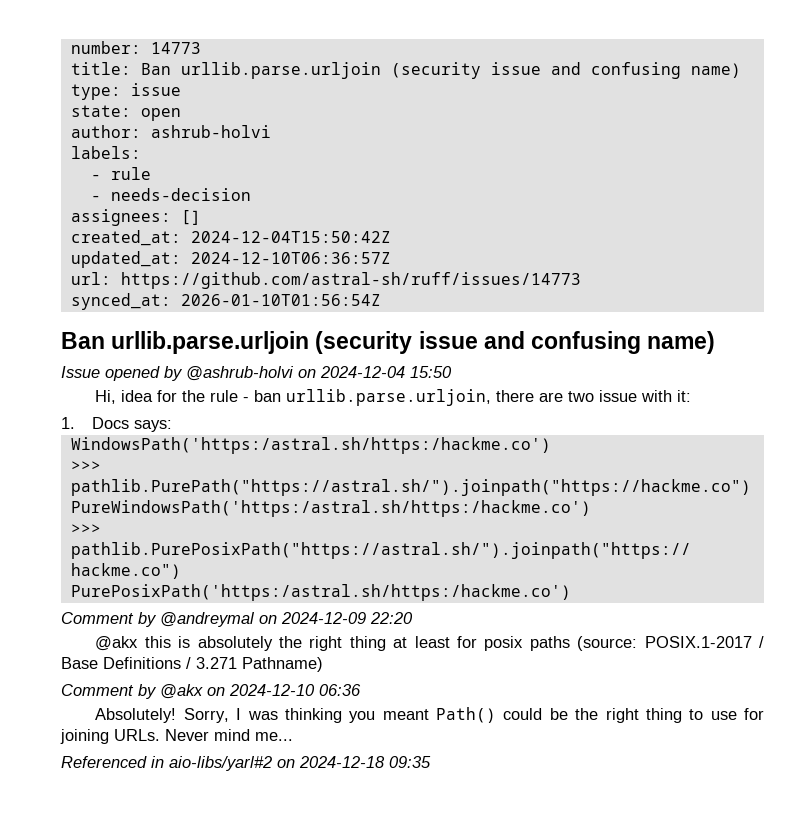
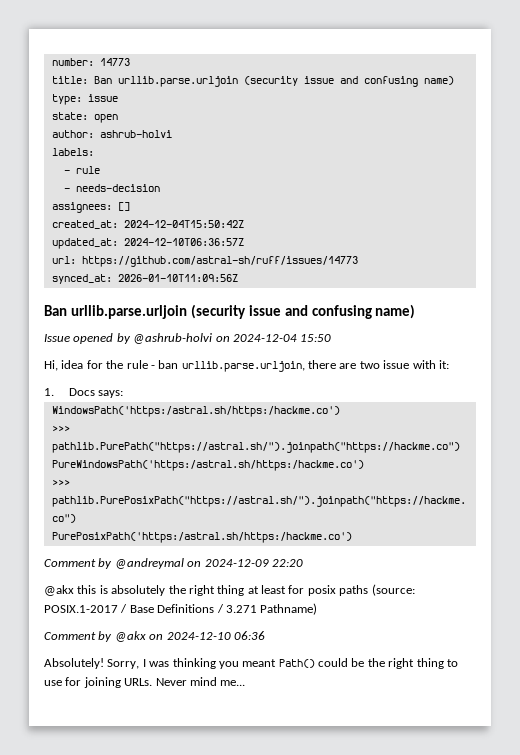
- synced_at: 2026-01-10T01:56:54Z
+ synced_at: 2026-01-10T11:09:56Z
- Referenced in aio-libs/yarl#2 on 2024-12-18 09:35

